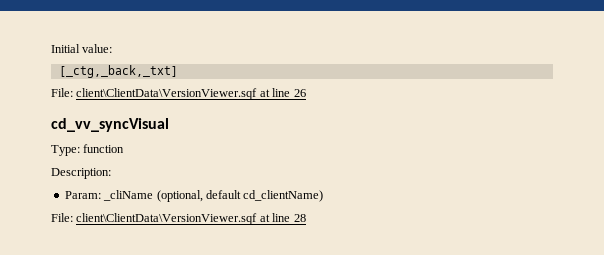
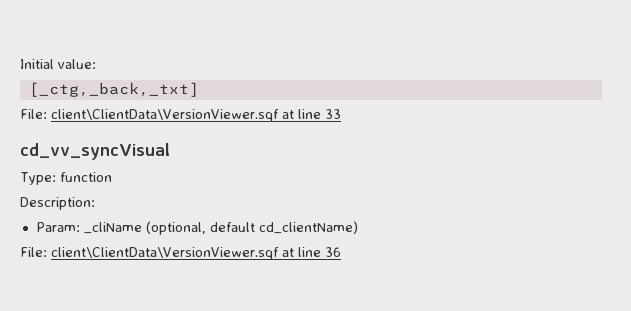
- File: client\ClientData\VersionViewer.sqf at line 26
+ File: client\ClientData\VersionViewer.sqf at line 33
- File: client\ClientData\VersionViewer.sqf at line 28
+ File: client\ClientData\VersionViewer.sqf at line 36

